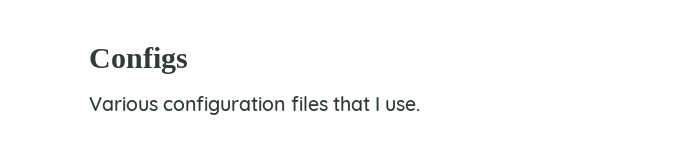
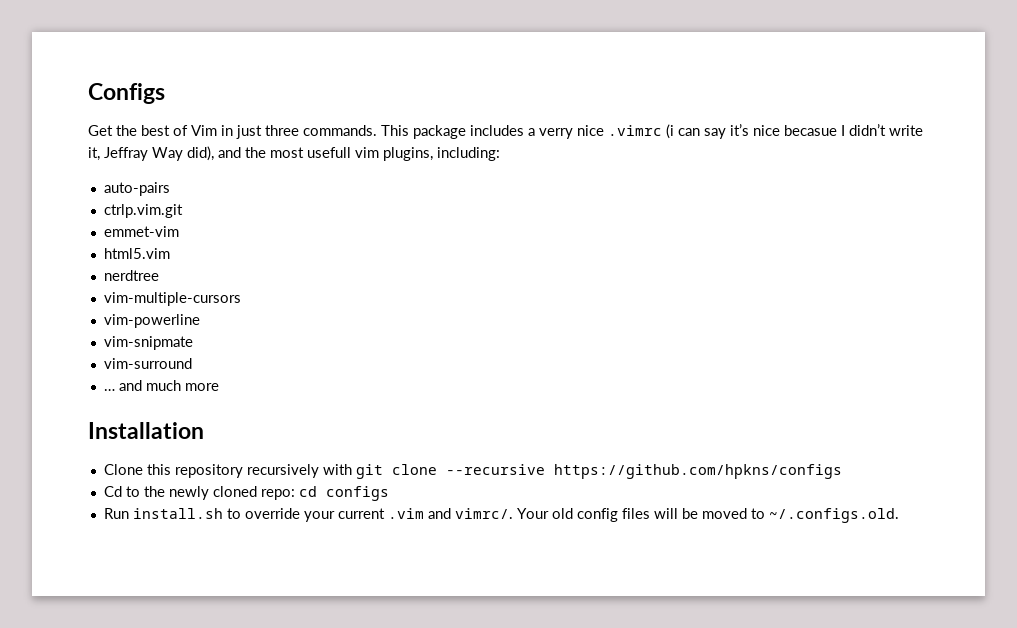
- Various configuration files that I use.
+ Get the best of Vim in just three commands. This package includes a verry nice .vimrc (i can say it’s nice becasue I didn’t write it, Jeffray Way did), and the most usefull vim plugins, including:
+ auto-pairs
+ ctrlp.vim.git
+ emmet-vim
+ html5.vim
+ nerdtree
+ vim-multiple-cursors
+ vim-powerline
+ vim-snipmate
+ vim-surround
+ … and much more
+ Installation
+ Clone this repository recursively with git clone --recursive https://github.com/hpkns/configs
+ Cd to the newly cloned repo: cd configs
+ Run install.sh to override your current .vim and vimrc/. Your old config files will be moved to ~/.configs.old.

